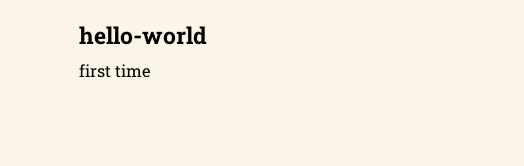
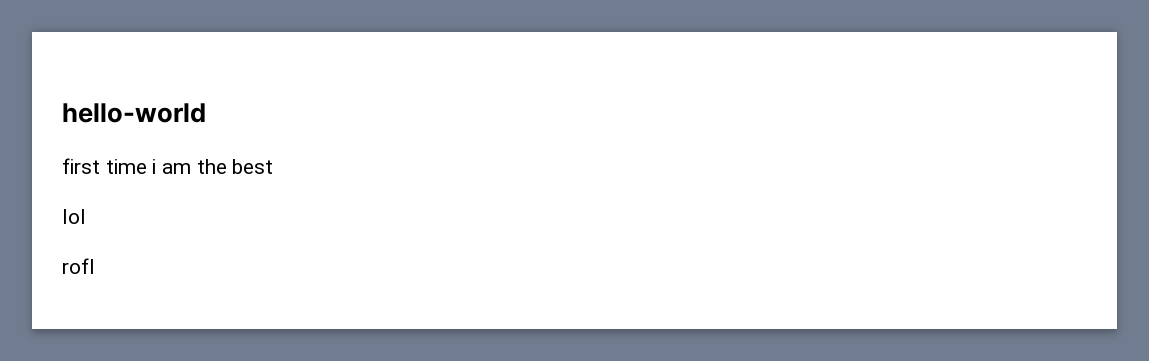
- first time
+ first time i am the best
+ lol
+ rofl

